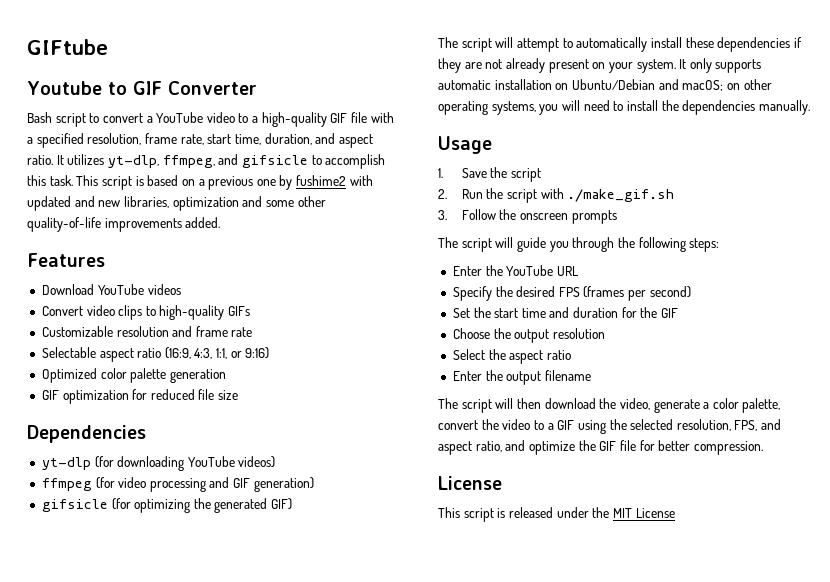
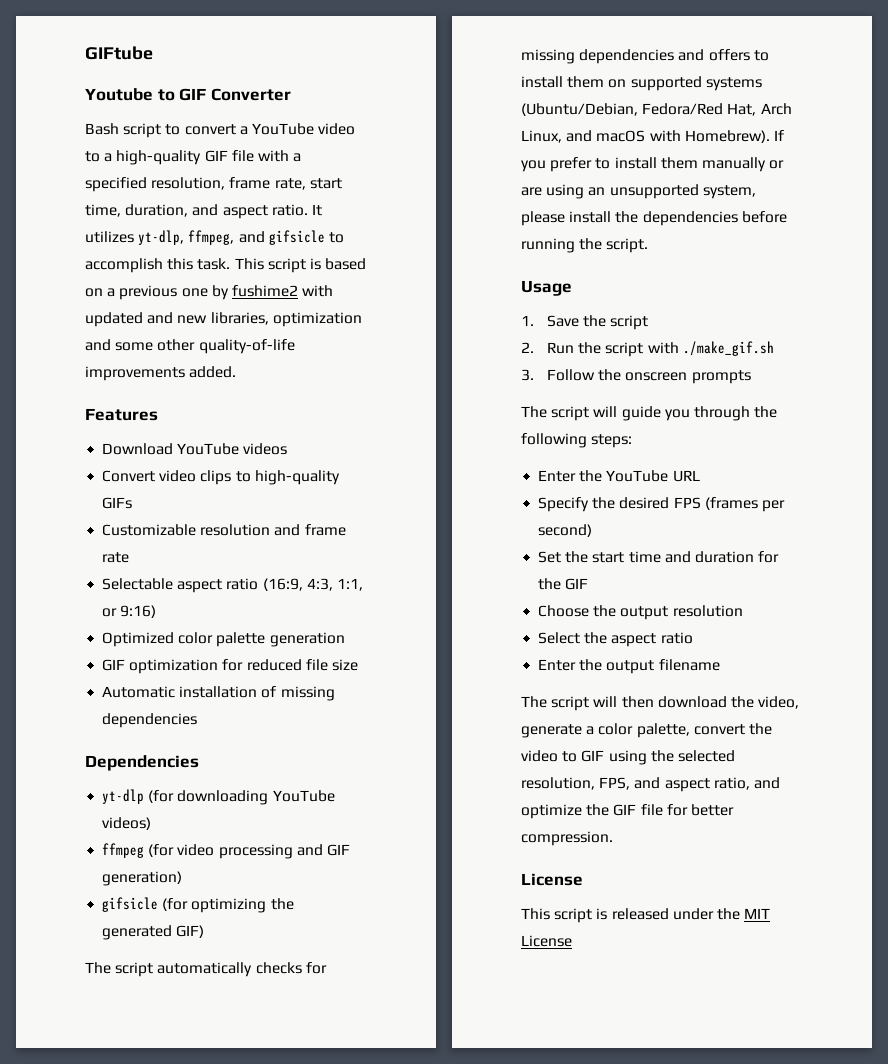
+ Automatic installation of missing dependencies
- The script will attempt to automatically install these dependencies if they are not already present on your system. It only supports automatic installation on Ubuntu/Debian and macOS; on other operating systems, you will need to install the dependencies manually.
+ The script automatically checks for missing dependencies and offers to install them on supported systems (Ubuntu/Debian, Fedora/Red Hat, Arch Linux, and macOS with Homebrew). If you prefer to install them manually or are using an unsupported system, please install the dependencies before running the script.
- The script will then download the video, generate a color palette, convert the video to a GIF using the selected resolution, FPS, and aspect ratio, and optimize the GIF file for better compression.
+ The script will then download the video, generate a color palette, convert the video to GIF using the selected resolution, FPS, and aspect ratio, and optimize the GIF file for better compression.

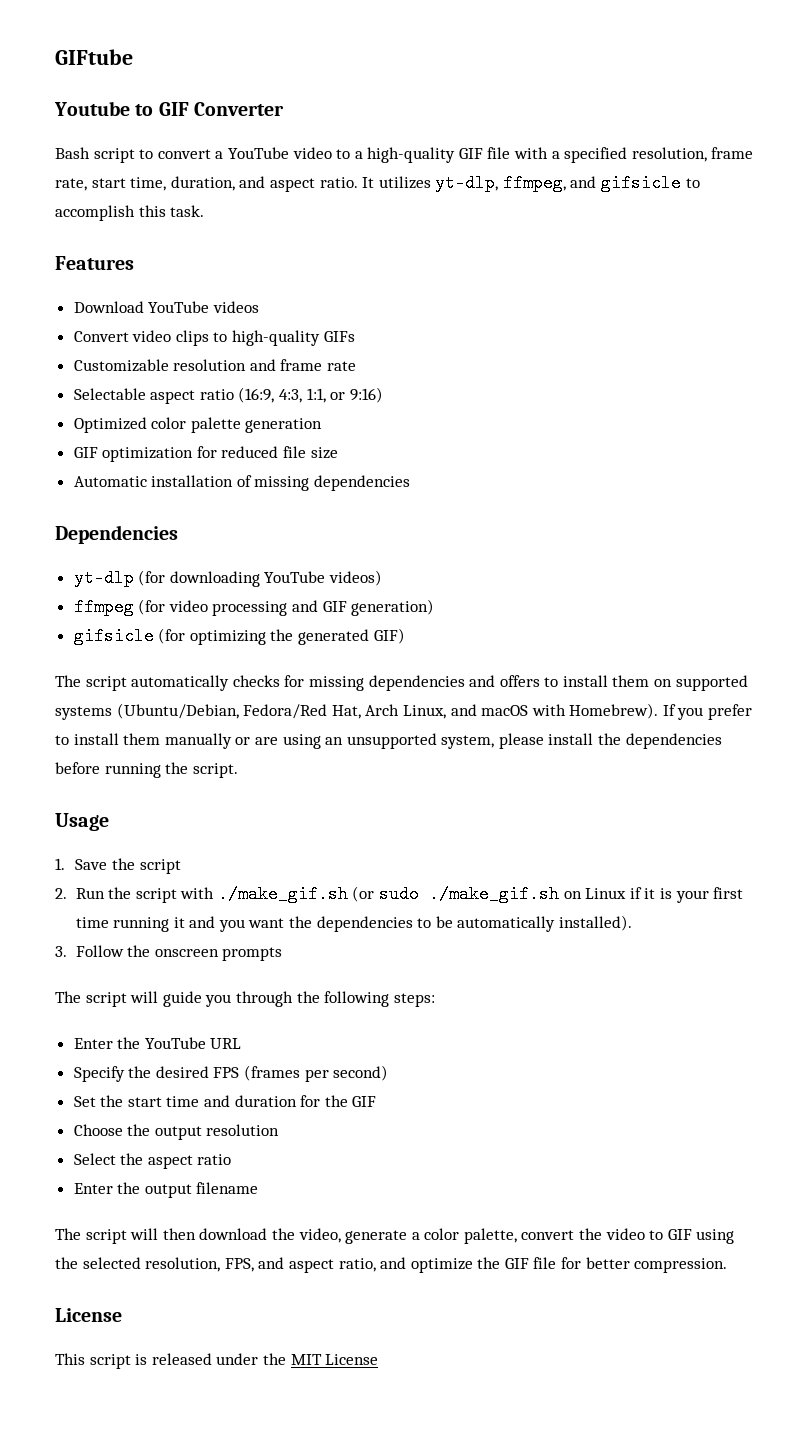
- This script is based on a previous one by fushime2 with updated and new libraries, optimization and some other quality-of-life improvements added.
- 2. Run the script with ./make_gif.sh
+ 2. Run the script with ./make_gif.sh (or sudo ./make_gif.sh on Linux if it is your first time running it and you want the dependencies to be automatically installed).

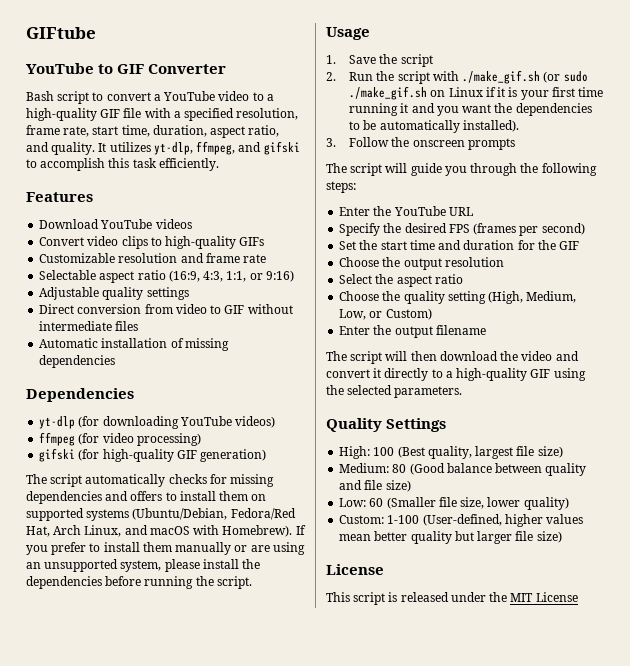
- Youtube to GIF Converter
+ YouTube to GIF Converter
- Bash script to convert a YouTube video to a high-quality GIF file with a specified resolution, frame rate, start time, duration, and aspect ratio.
+ Bash script to convert a YouTube video to a high-quality GIF file with a specified resolution, frame rate, start time, duration, aspect ratio, and quality.
- It utilizes yt-dlp, ffmpeg, and gifsicle to accomplish this task.
+ It utilizes yt-dlp, ffmpeg, and gifski to accomplish this task efficiently.
- Optimized color palette generation
- GIF optimization for reduced file size
+ Adjustable quality settings
+ Direct conversion from video to GIF without intermediate files
- ffmpeg (for video processing and GIF generation)
- gifsicle (for optimizing the generated GIF)
+ ffmpeg (for video processing)
+ gifski (for high-quality GIF generation)
+ Choose the quality setting (High, Medium, Low, or Custom)
- The script will then download the video, generate a color palette, convert the video to GIF using the selected resolution, FPS, and aspect ratio, and optimize the GIF file for better compression.
+ The script will then download the video and convert it directly to a high-quality GIF using the selected parameters.
+ Quality Settings
+ High: 100 (Best quality, largest file size)
+ Medium: 80 (Good balance between quality and file size)
+ Low: 60 (Smaller file size, lower quality)
+ Custom: 1-100 (User-defined, higher values mean better quality but larger file size)

